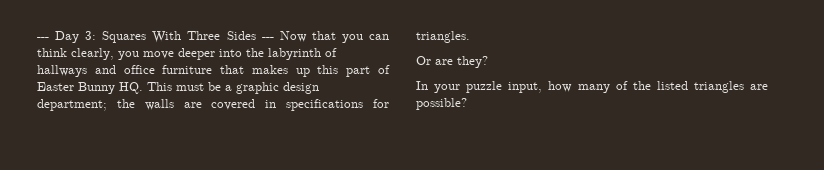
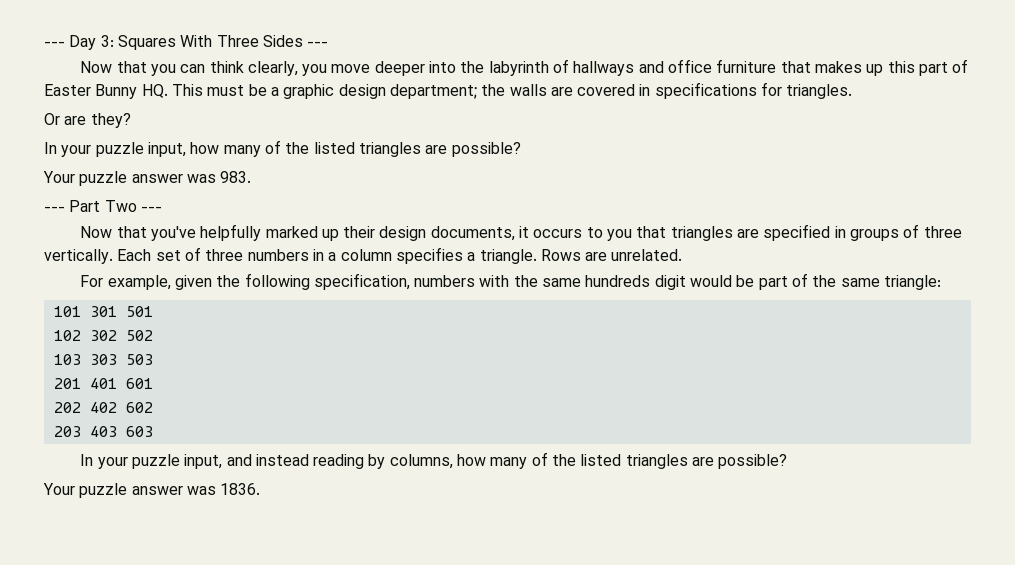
- --- Day 3: Squares With Three Sides --- Now that you can think clearly, you move deeper into the labyrinth of hallways and office furniture that makes up this part of Easter Bunny HQ. This must be a graphic design department; the walls are covered in specifications for triangles.
+ --- Day 3: Squares With Three Sides ---
+ Now that you can think clearly, you move deeper into the labyrinth of hallways and office furniture that makes up this part of Easter Bunny HQ. This must be a graphic design department; the walls are covered in specifications for triangles.
+ Your puzzle answer was 983.
+ --- Part Two ---
+ Now that you've helpfully marked up their design documents, it occurs to you that triangles are specified in groups of three vertically. Each set of three numbers in a column specifies a triangle. Rows are unrelated.
+ For example, given the following specification, numbers with the same hundreds digit would be part of the same triangle:
+ 101 301 501
+ 102 302 502
+ 103 303 503
+ 201 401 601
+ 202 402 602
+ 203 403 603
+ In your puzzle input, and instead reading by columns, how many of the listed triangles are possible?
+ Your puzzle answer was 1836.

